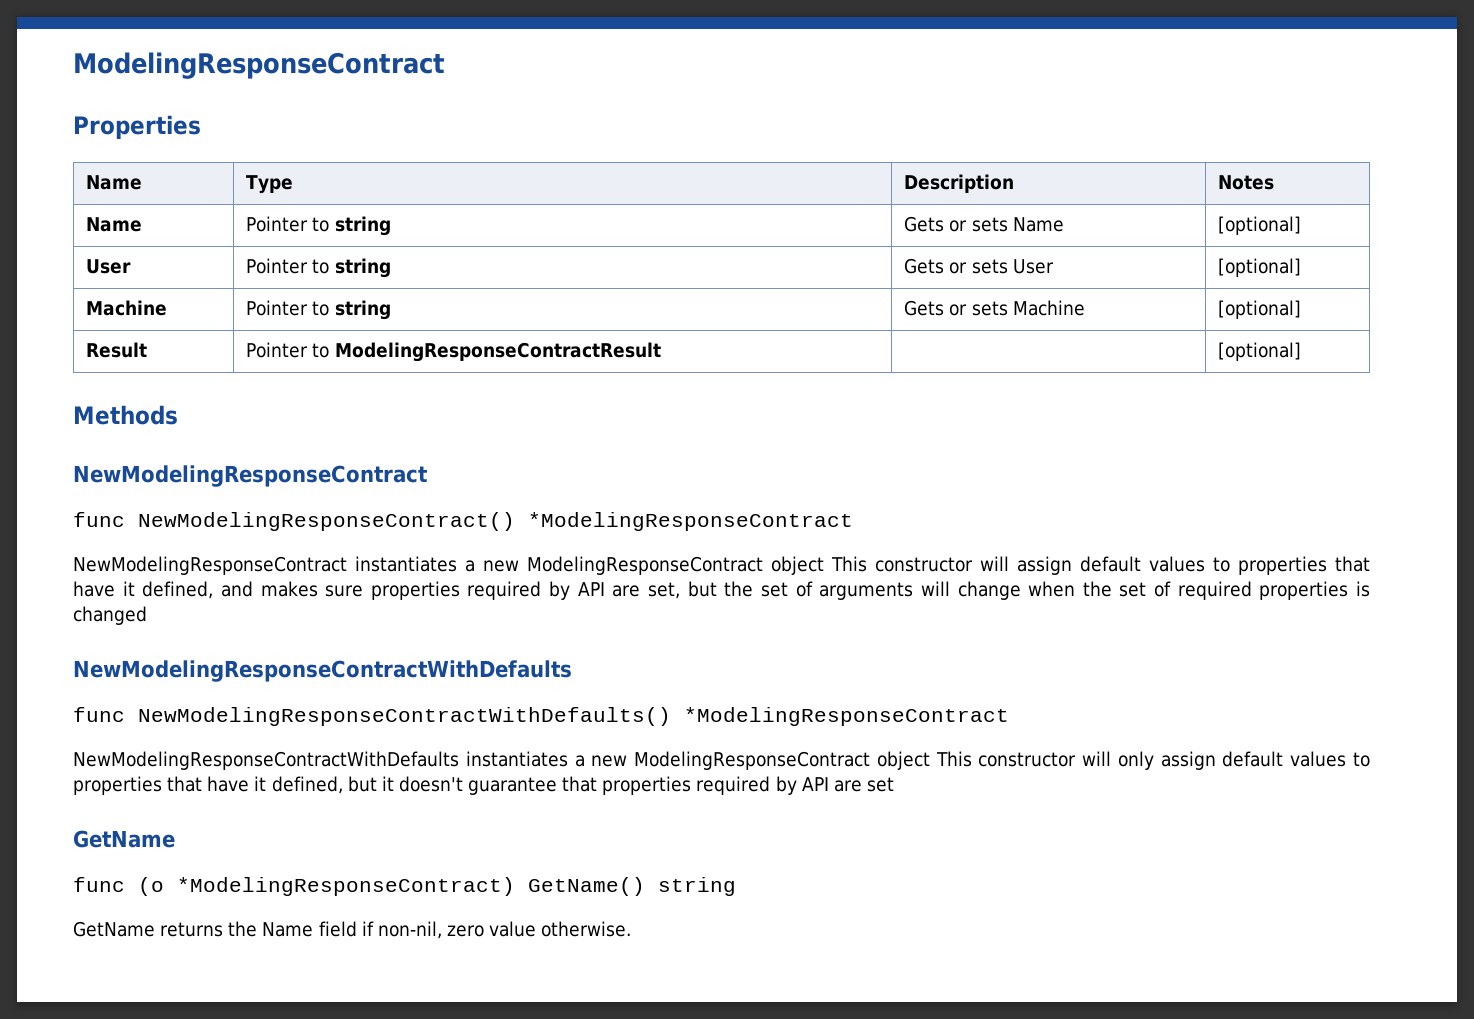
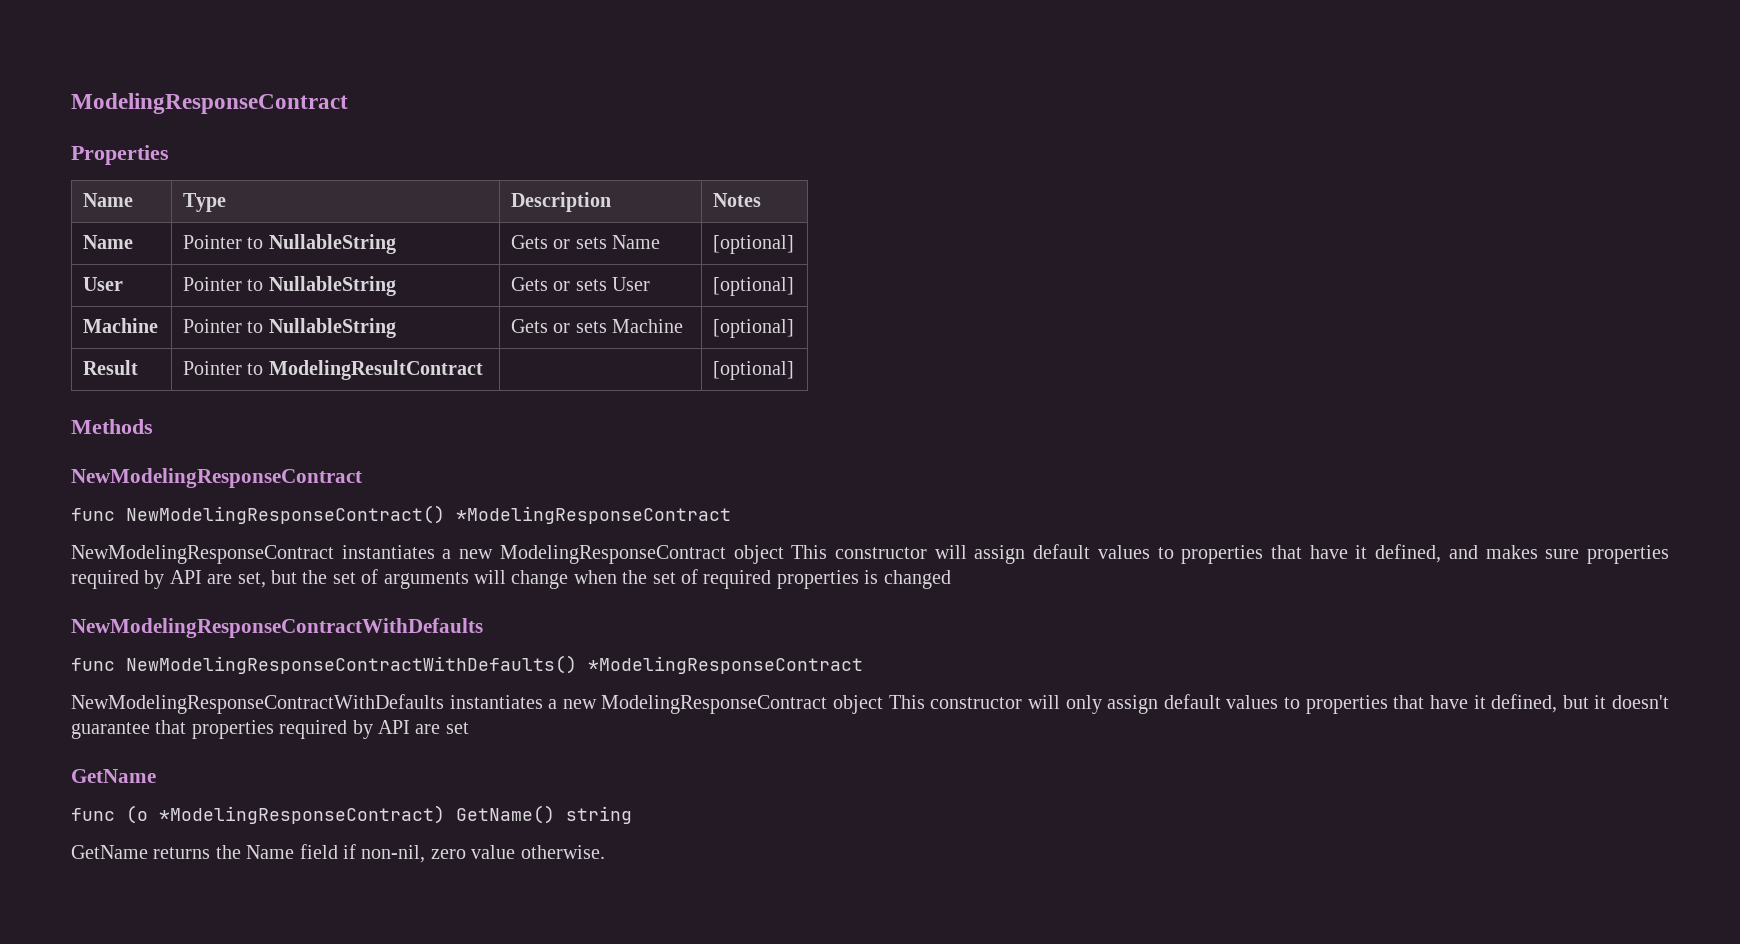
- Name | Pointer to string | Gets or sets Name | [optional]
+ Name | Pointer to NullableString | Gets or sets Name | [optional]
- User | Pointer to string | Gets or sets User | [optional]
+ User | Pointer to NullableString | Gets or sets User | [optional]
- Machine | Pointer to string | Gets or sets Machine | [optional]
+ Machine | Pointer to NullableString | Gets or sets Machine | [optional]
- Result | Pointer to ModelingResponseContractResult | | [optional]
+ Result | Pointer to ModelingResultContract | | [optional]

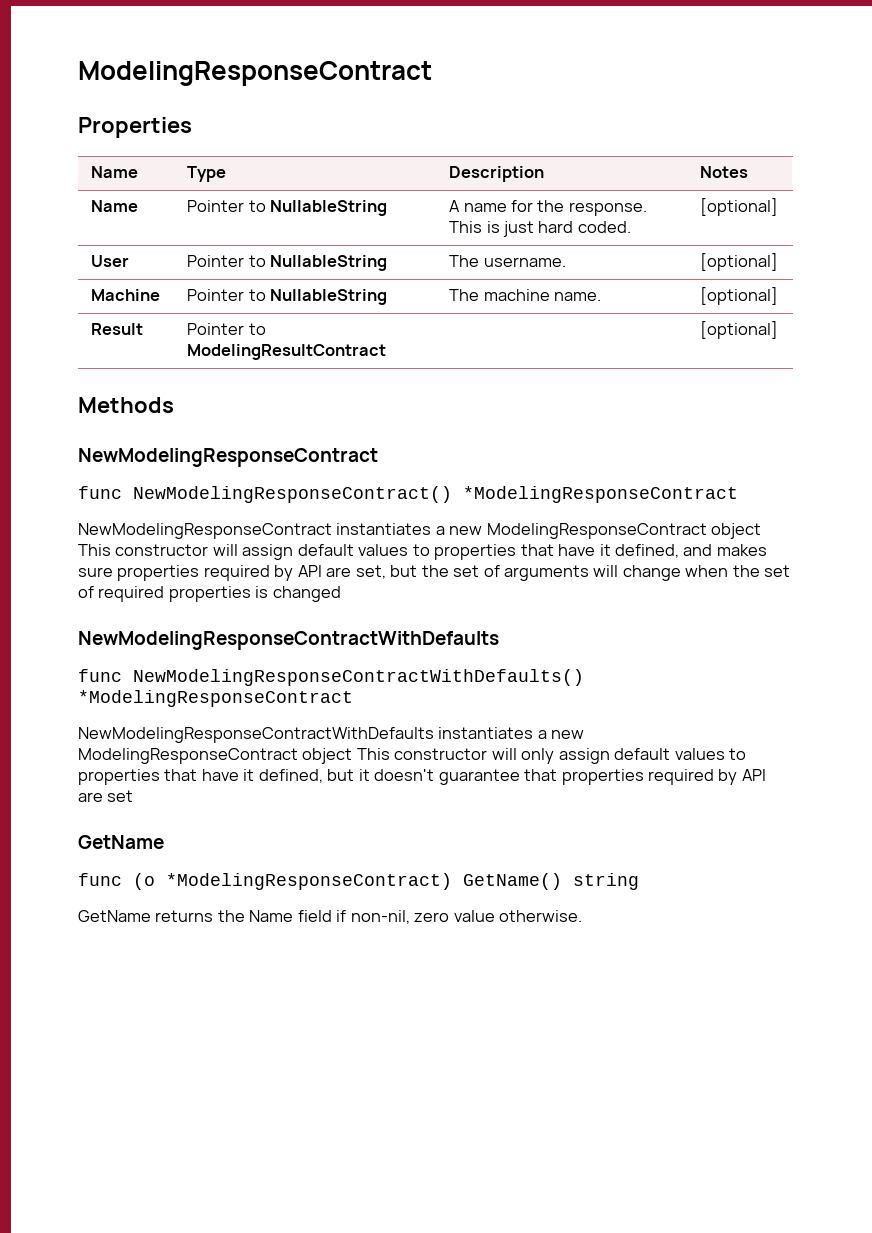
- Name | Pointer to NullableString | Gets or sets Name | [optional]
+ Name | Pointer to NullableString | A name for the response. This is just hard coded. | [optional]
- User | Pointer to NullableString | Gets or sets User | [optional]
+ User | Pointer to NullableString | The username. | [optional]
- Machine | Pointer to NullableString | Gets or sets Machine | [optional]
+ Machine | Pointer to NullableString | The machine name. | [optional]

